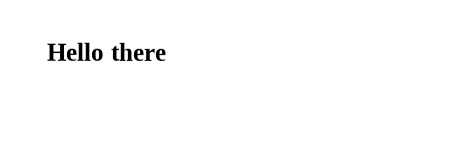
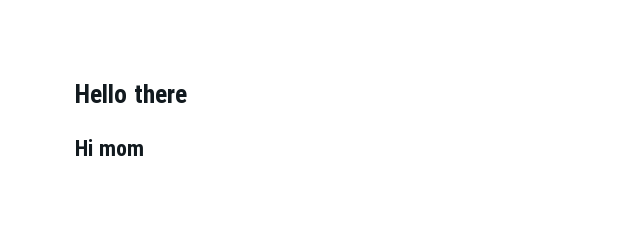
+ Hi mom

